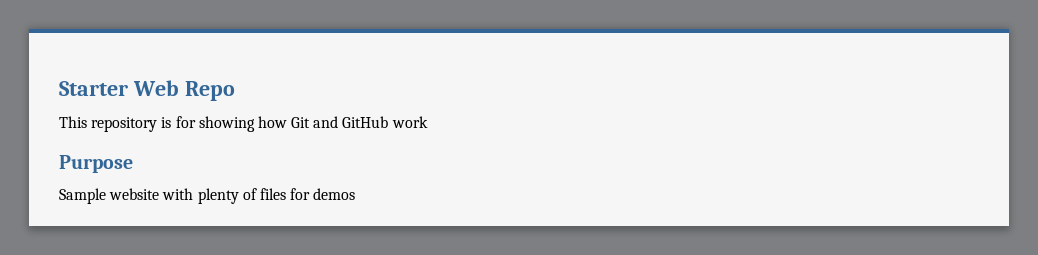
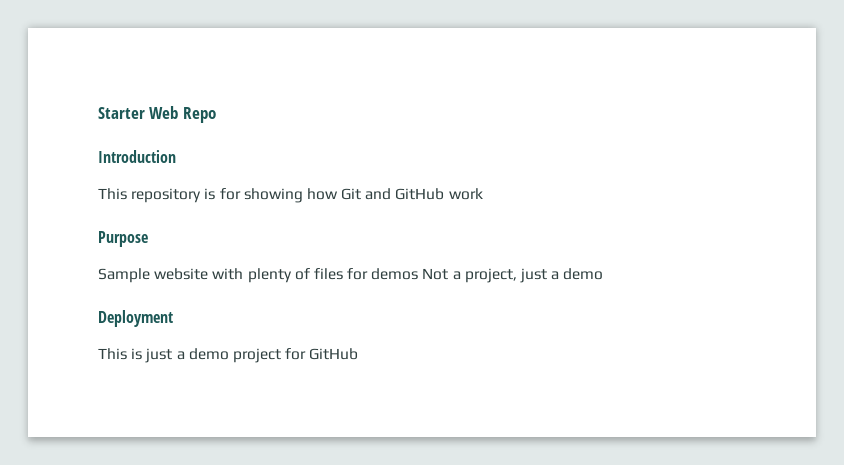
+ Introduction
- Sample website with plenty of files for demos
+ Sample website with plenty of files for demos Not a project, just a demo
+ Deployment
+ This is just a demo project for GitHub

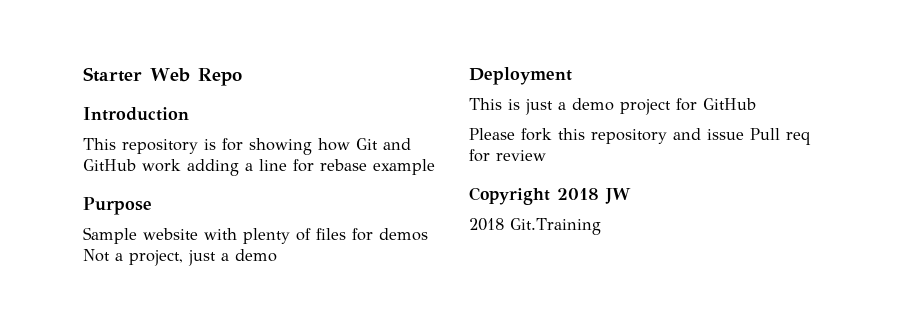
- This repository is for showing how Git and GitHub work
+ This repository is for showing how Git and GitHub work adding a line for rebase example
+ Please fork this repository and issue Pull req for review
+ Copyright 2018 JW
+ 2018 Git.Training

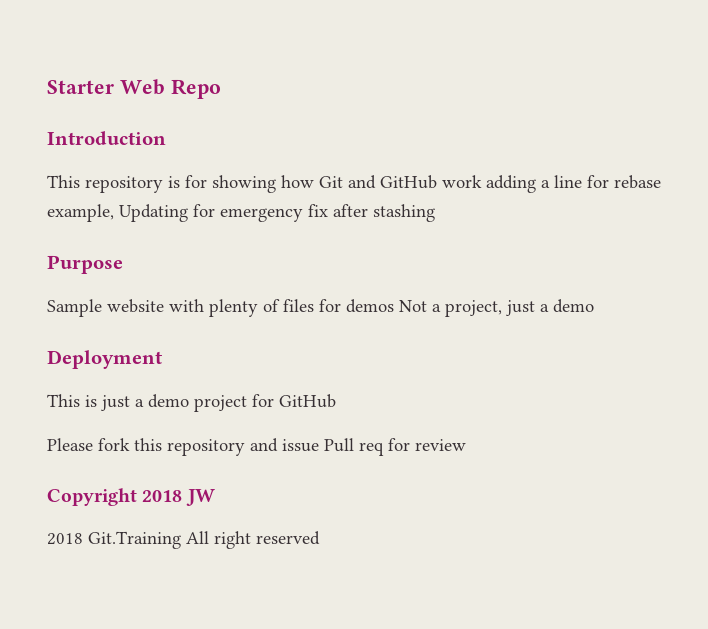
- This repository is for showing how Git and GitHub work adding a line for rebase example
+ This repository is for showing how Git and GitHub work adding a line for rebase example, Updating for emergency fix after stashing
- 2018 Git.Training
+ 2018 Git.Training All right reserved

